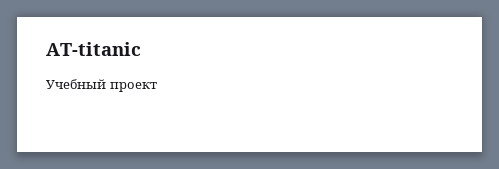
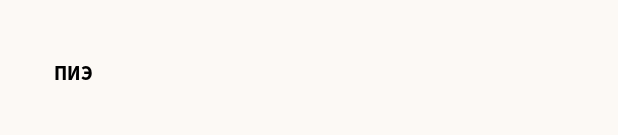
- AT-titanic
- Учебный проект
+ ПИЭ

